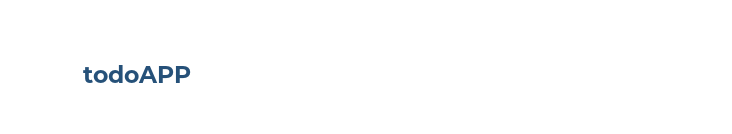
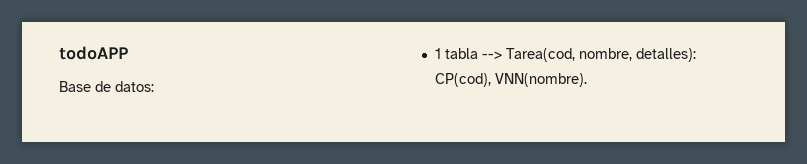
+ Base de datos:
+ 1 tabla --> Tarea(cod, nombre, detalles): CP(cod), VNN(nombre).

